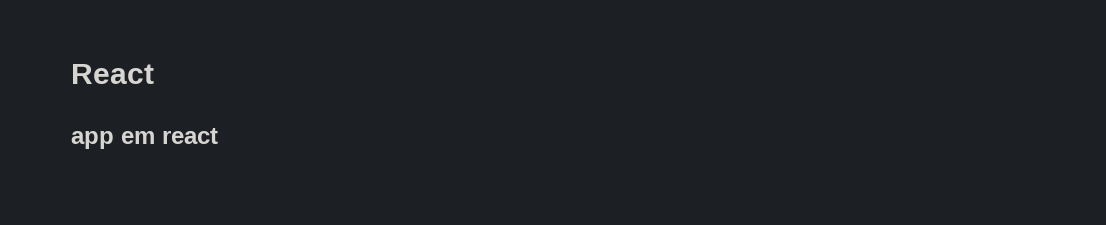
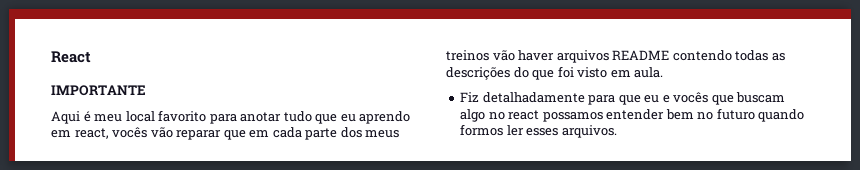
- app em react
+ IMPORTANTE
+ Aqui é meu local favorito para anotar tudo que eu aprendo em react, vocês vão reparar que em cada parte dos meus treinos vão haver arquivos README contendo todas as descrições do que foi visto em aula.
+ Fiz detalhadamente para que eu e vocês que buscam algo no react possamos entender bem no futuro quando formos ler esses arquivos.

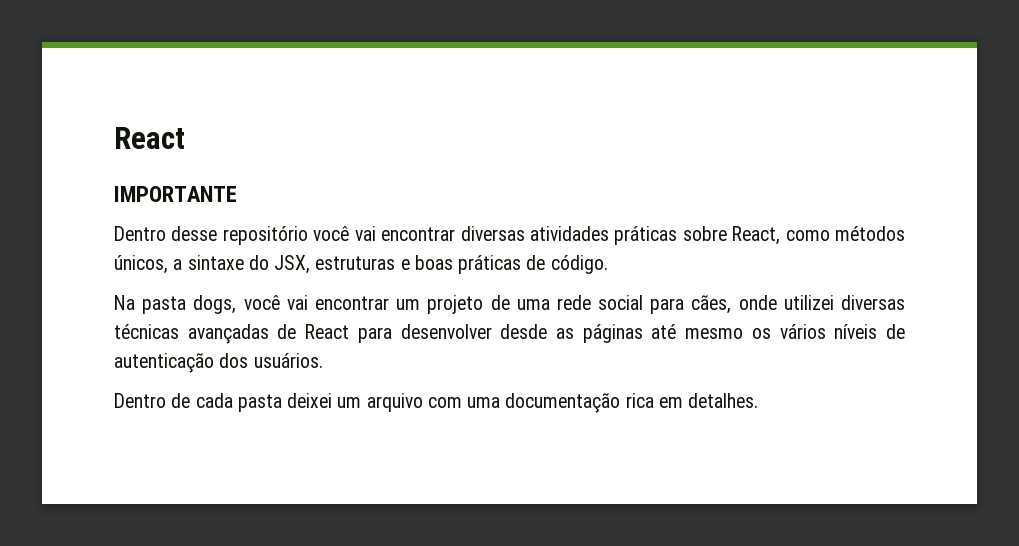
- Aqui é meu local favorito para anotar tudo que eu aprendo em react, vocês vão reparar que em cada parte dos meus treinos vão haver arquivos README contendo todas as descrições do que foi visto em aula.
- Fiz detalhadamente para que eu e vocês que buscam algo no react possamos entender bem no futuro quando formos ler esses arquivos.
+ Dentro desse repositório você vai encontrar diversas atividades práticas sobre React, como métodos únicos, a sintaxe do JSX, estruturas e boas práticas de código.
+ Na pasta dogs, você vai encontrar um projeto de uma rede social para cães, onde utilizei diversas técnicas avançadas de React para desenvolver desde as páginas até mesmo os vários níveis de autenticação dos usuários.
+ Dentro de cada pasta deixei um arquivo com uma documentação rica em detalhes.

